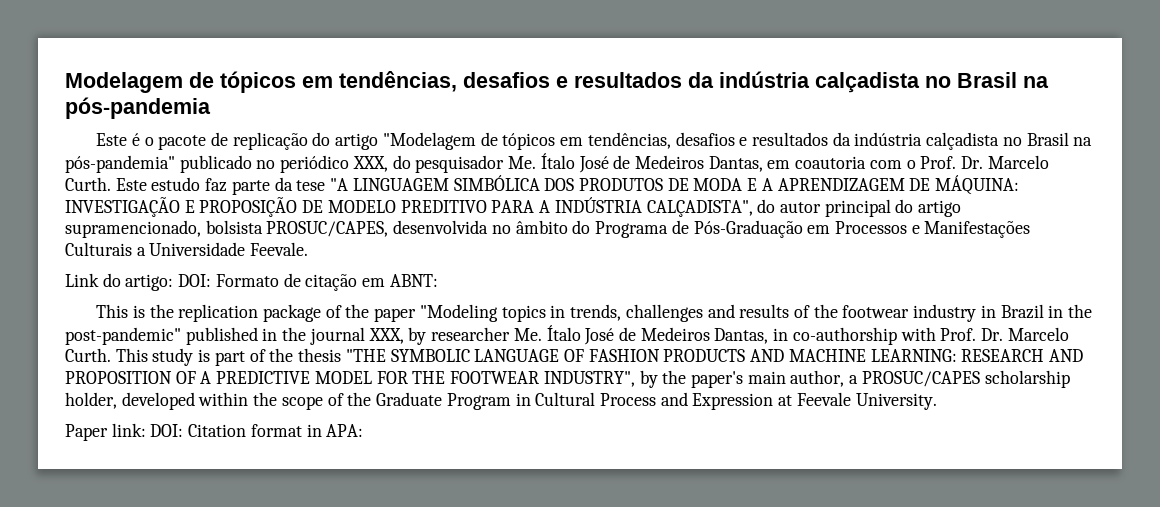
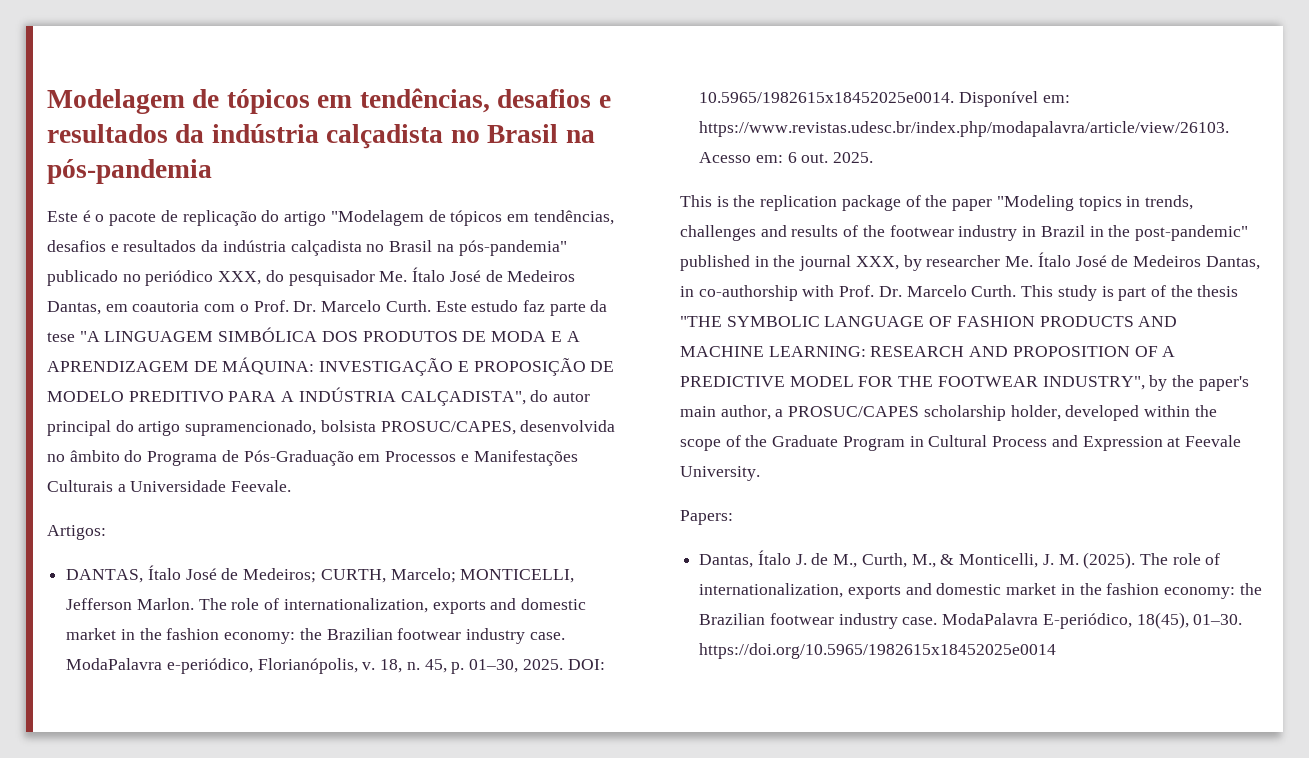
- Link do artigo: DOI: Formato de citação em ABNT:
+ Artigos:
+ DANTAS, Ítalo José de Medeiros; CURTH, Marcelo; MONTICELLI, Jefferson Marlon. The role of internationalization, exports and domestic market in the fashion economy: the Brazilian footwear industry case. ModaPalavra e-periódico, Florianópolis, v. 18, n. 45, p. 01–30, 2025. DOI: 10.5965/1982615x18452025e0014. Disponível em: https://www.revistas.udesc.br/index.php/modapalavra/article/view/26103. Acesso em: 6 out. 2025.
- Paper link: DOI: Citation format in APA:
+ Papers:
+ Dantas, Ítalo J. de M., Curth, M., & Monticelli, J. M. (2025). The role of internationalization, exports and domestic market in the fashion economy: the Brazilian footwear industry case. ModaPalavra E-periódico, 18(45), 01–30. https://doi.org/10.5965/1982615x18452025e0014

